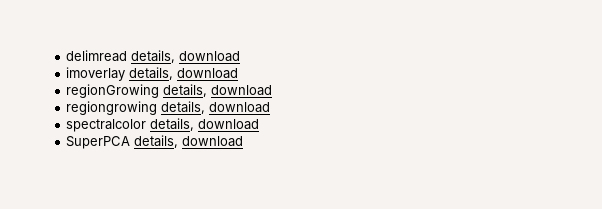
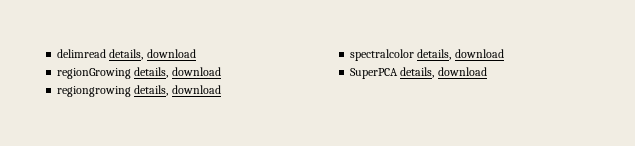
- imoverlay details, download

